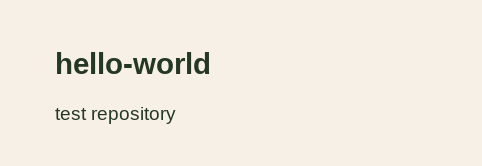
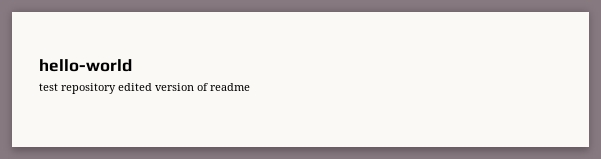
- test repository
+ test repository edited version of readme

